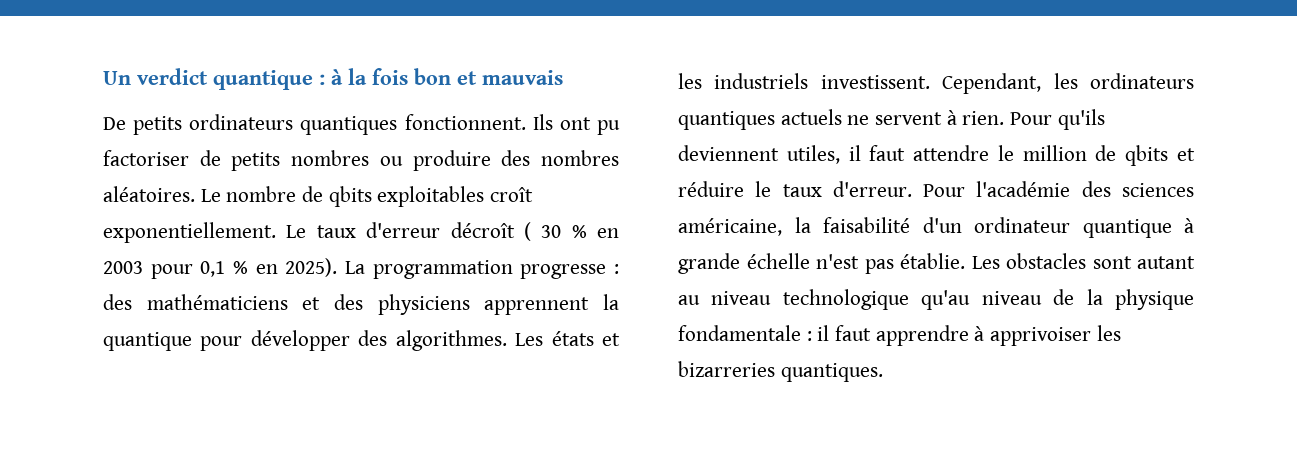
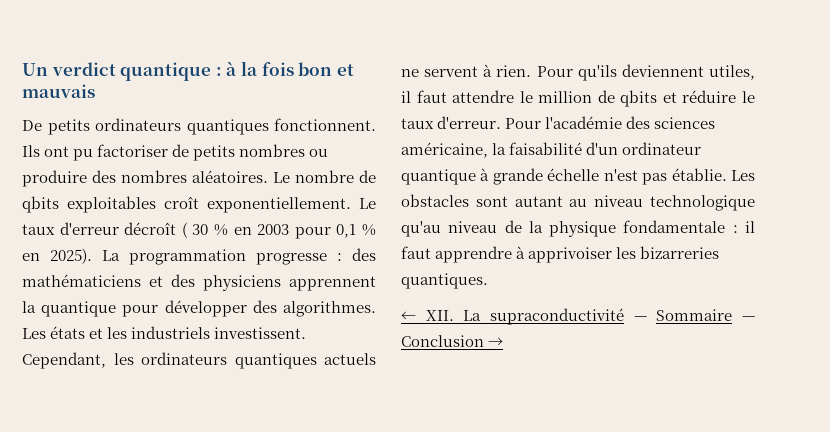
+ ← XII. La supraconductivité — Sommaire — Conclusion →

